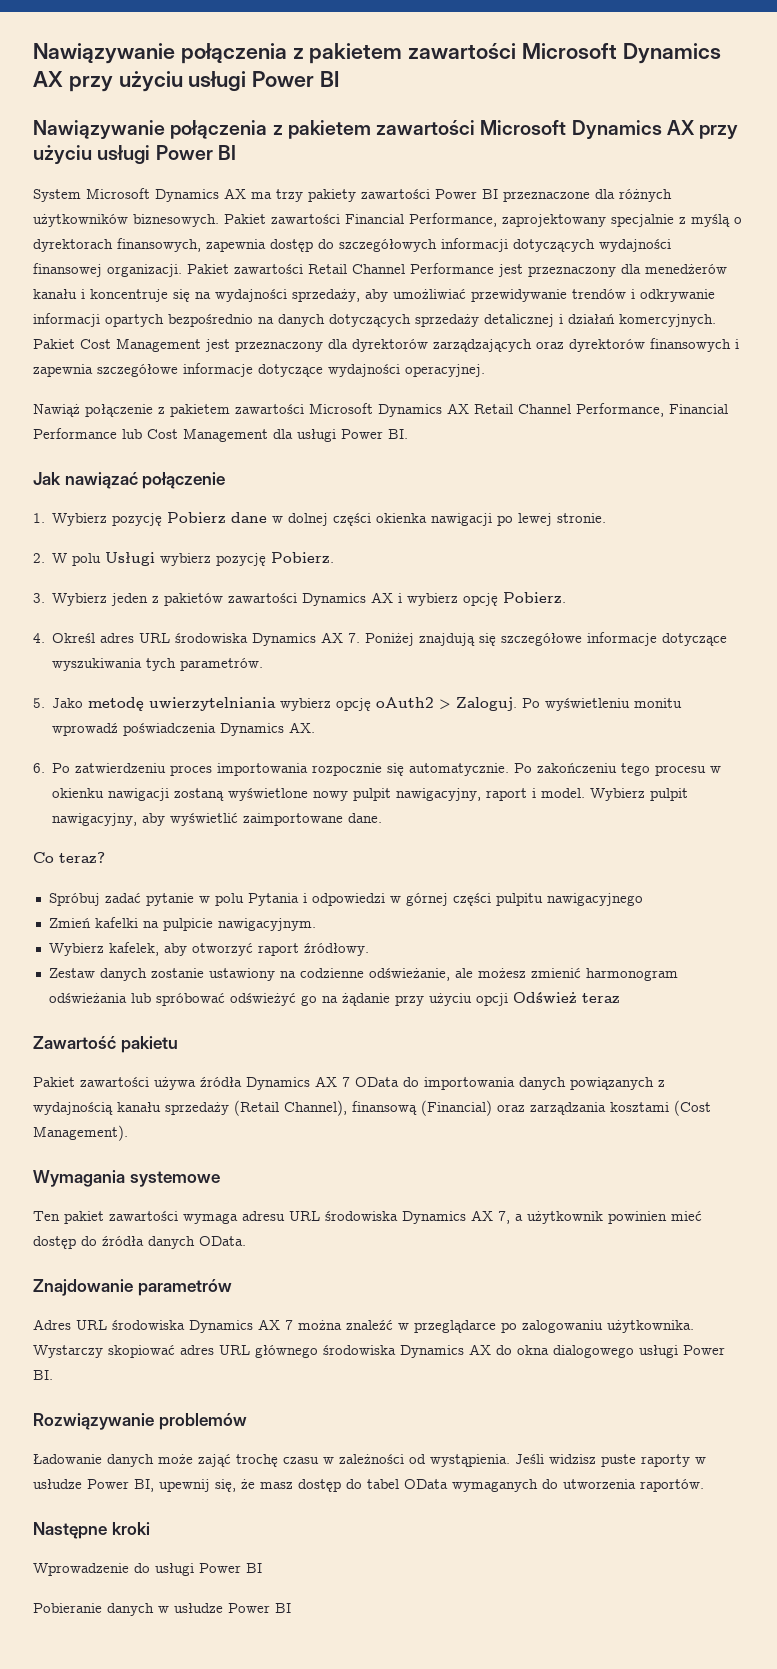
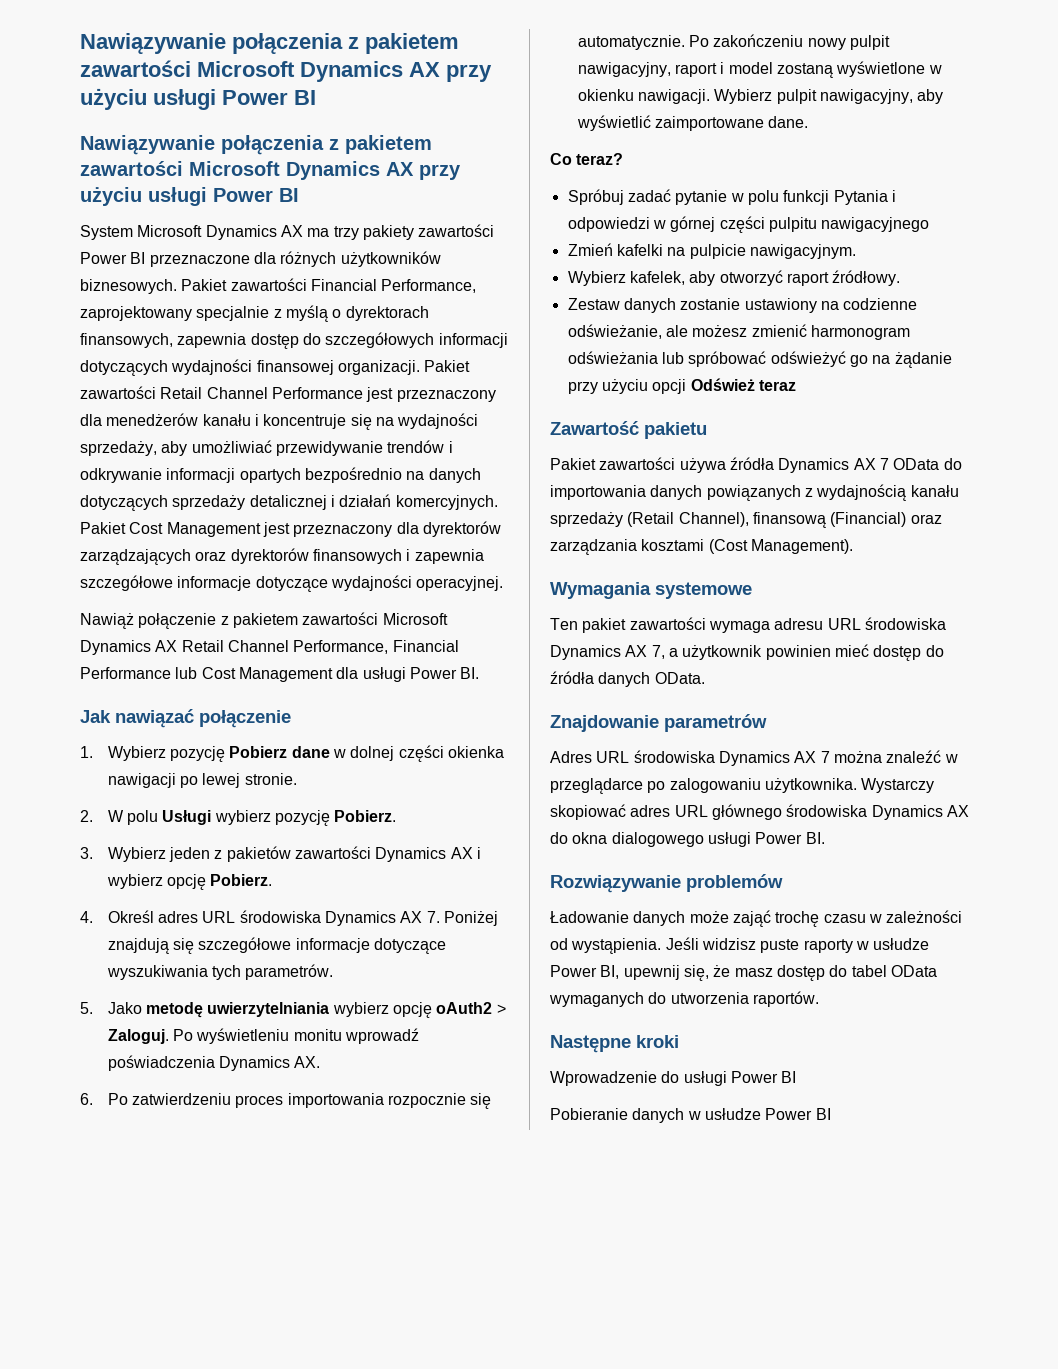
- Po zakończeniu tego procesu w okienku nawigacji zostaną wyświetlone nowy pulpit nawigacyjny, raport i model.
+ Po zakończeniu nowy pulpit nawigacyjny, raport i model zostaną wyświetlone w okienku nawigacji.
- Spróbuj zadać pytanie w polu Pytania i odpowiedzi w górnej części pulpitu nawigacyjnego
+ Spróbuj zadać pytanie w polu funkcji Pytania i odpowiedzi w górnej części pulpitu nawigacyjnego

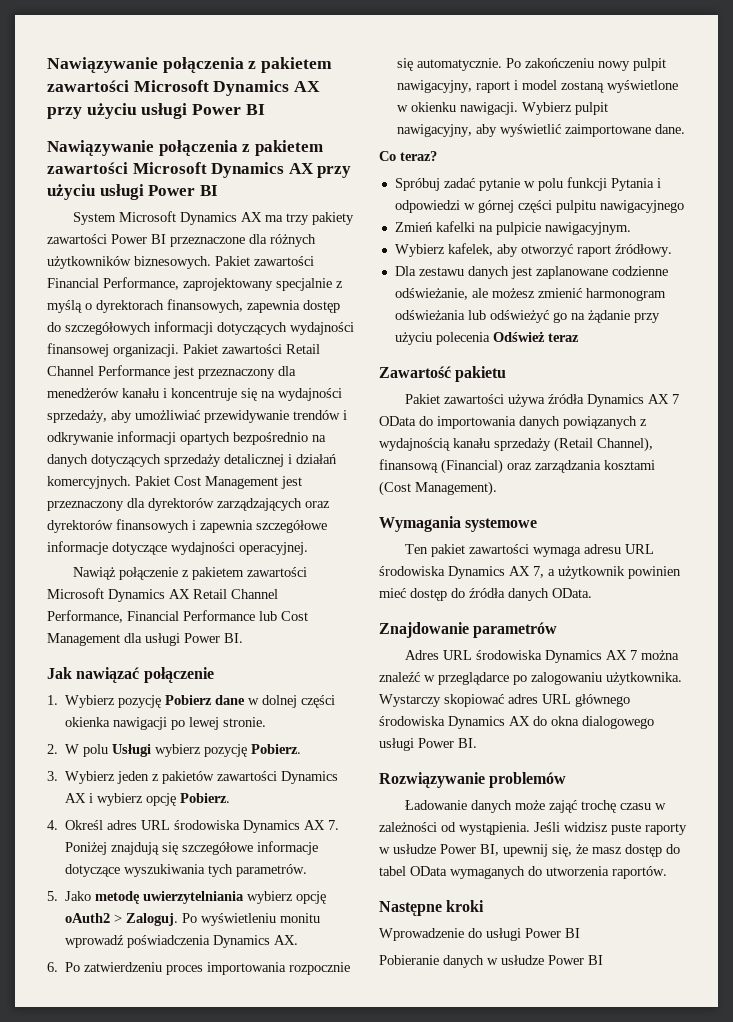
- Zestaw danych zostanie ustawiony na codzienne odświeżanie, ale możesz zmienić harmonogram odświeżania lub spróbować odświeżyć go na żądanie przy użyciu opcji Odśwież teraz
+ Dla zestawu danych jest zaplanowane codzienne odświeżanie, ale możesz zmienić harmonogram odświeżania lub odświeżyć go na żądanie przy użyciu polecenia Odśwież teraz

